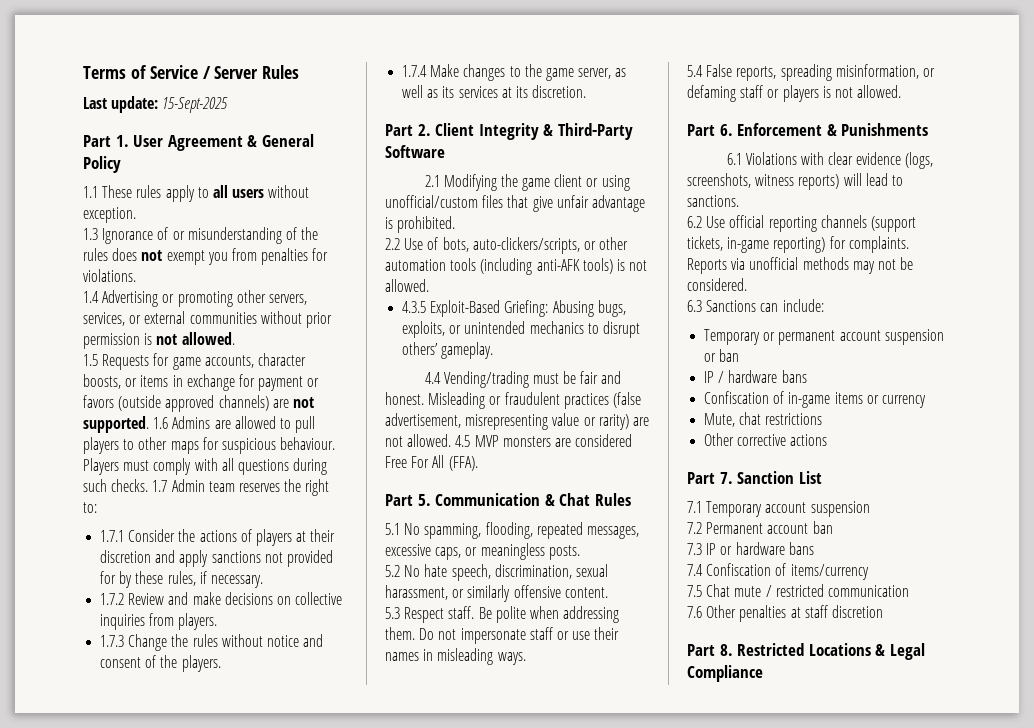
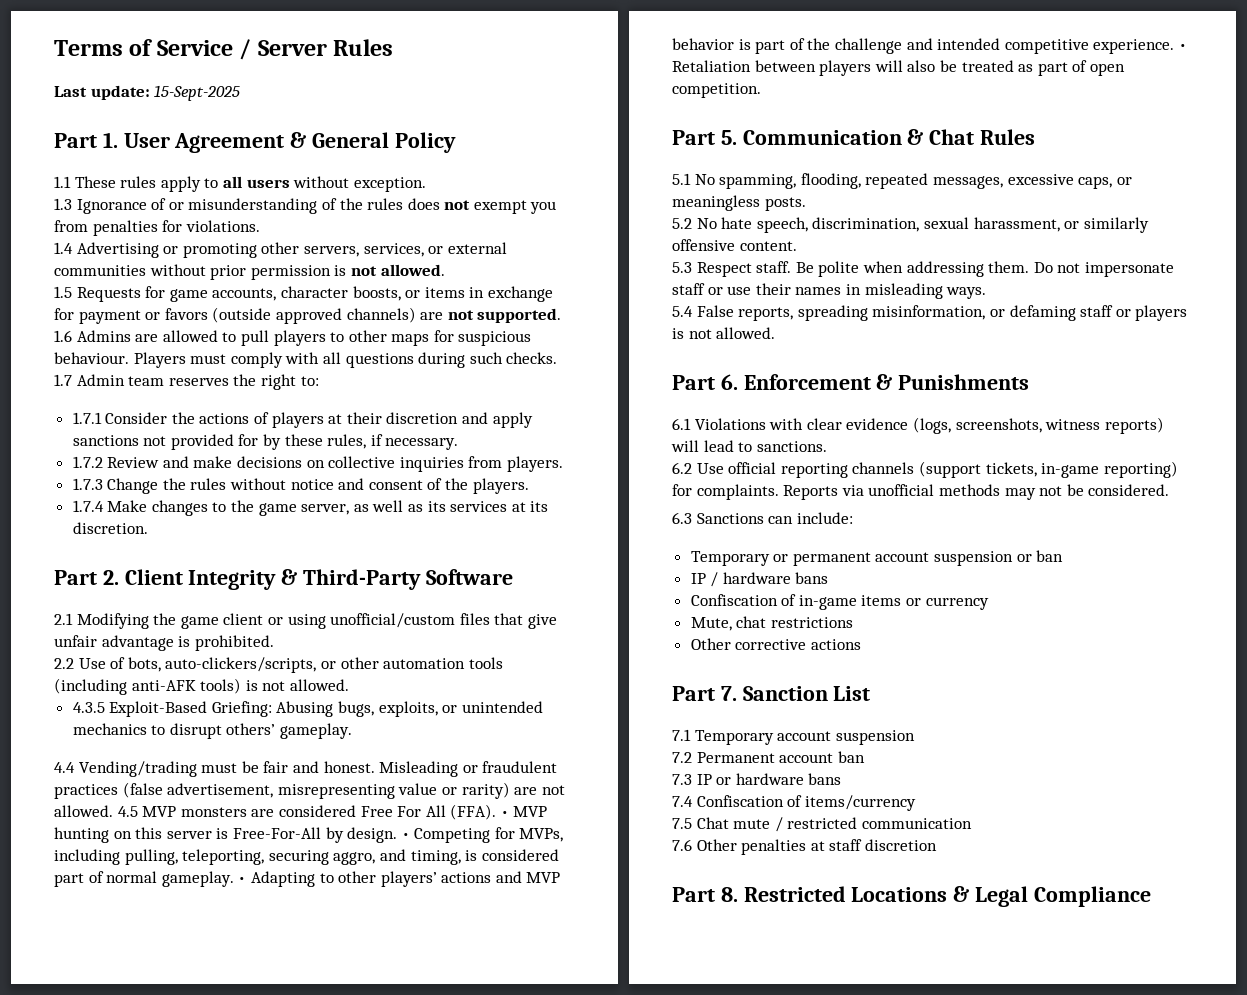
+ • MVP hunting on this server is Free-For-All by design. • Competing for MVPs, including pulling, teleporting, securing aggro, and timing, is considered part of normal gameplay. • Adapting to other players’ actions and MVP behavior is part of the challenge and intended competitive experience. • Retaliation between players will also be treated as part of open competition.

